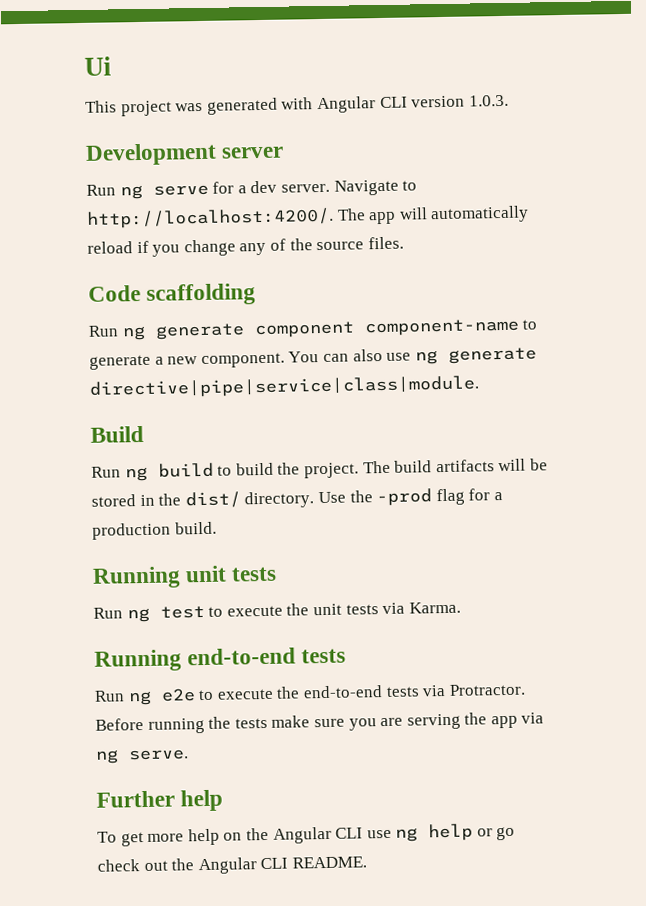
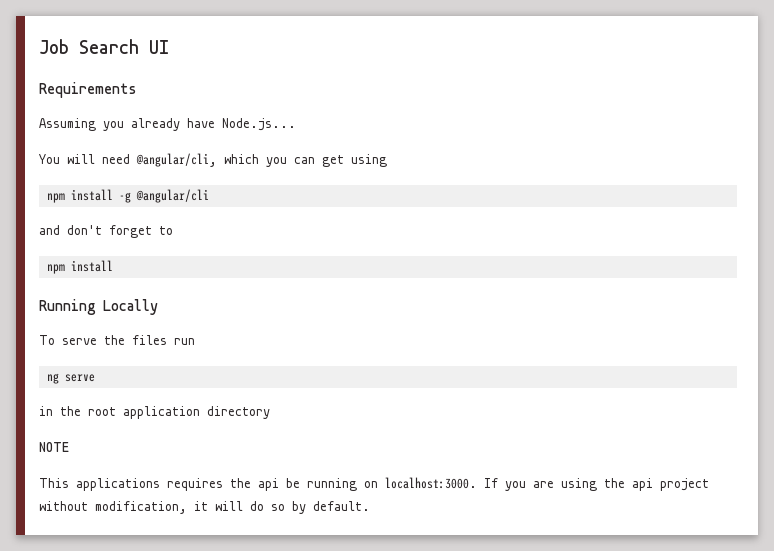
- Ui
- This project was generated with Angular CLI version 1.0.3.
- Development server
- Run ng serve for a dev server. Navigate to http://localhost:4200/. The app will automatically reload if you change any of the source files.
- Code scaffolding
- Run ng generate component component-name to generate a new component. You can also use ng generate directive|pipe|service|class|module.
- Build
- Run ng build to build the project. The build artifacts will be stored in the dist/ directory. Use the -prod flag for a production build.
- Running unit tests
- Run ng test to execute the unit tests via Karma.
- Running end-to-end tests
- Run ng e2e to execute the end-to-end tests via Protractor. Before running the tests make sure you are serving the app via ng serve.
- Further help
- To get more help on the Angular CLI use ng help or go check out the Angular CLI README.
+ Job Search UI
+ Requirements
+ Assuming you already have Node.js...
+ You will need @angular/cli, which you can get using
+ npm install -g @angular/cli
+ and don't forget to
+ npm install
+ Running Locally
+ To serve the files run
+ ng serve
+ in the root application directory
+ NOTE
+ This applications requires the api be running on localhost:3000. If you are using the api project without modification, it will do so by default.

